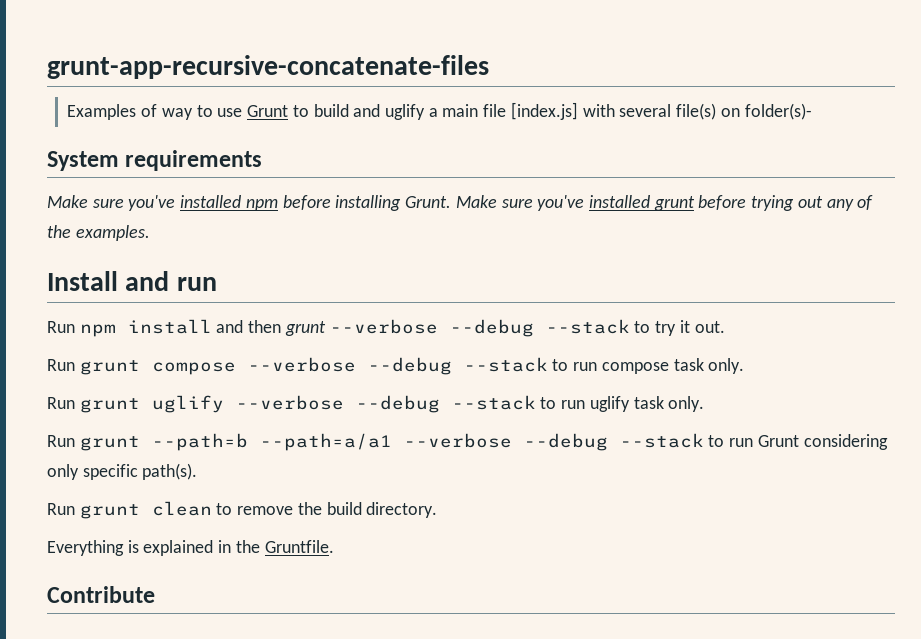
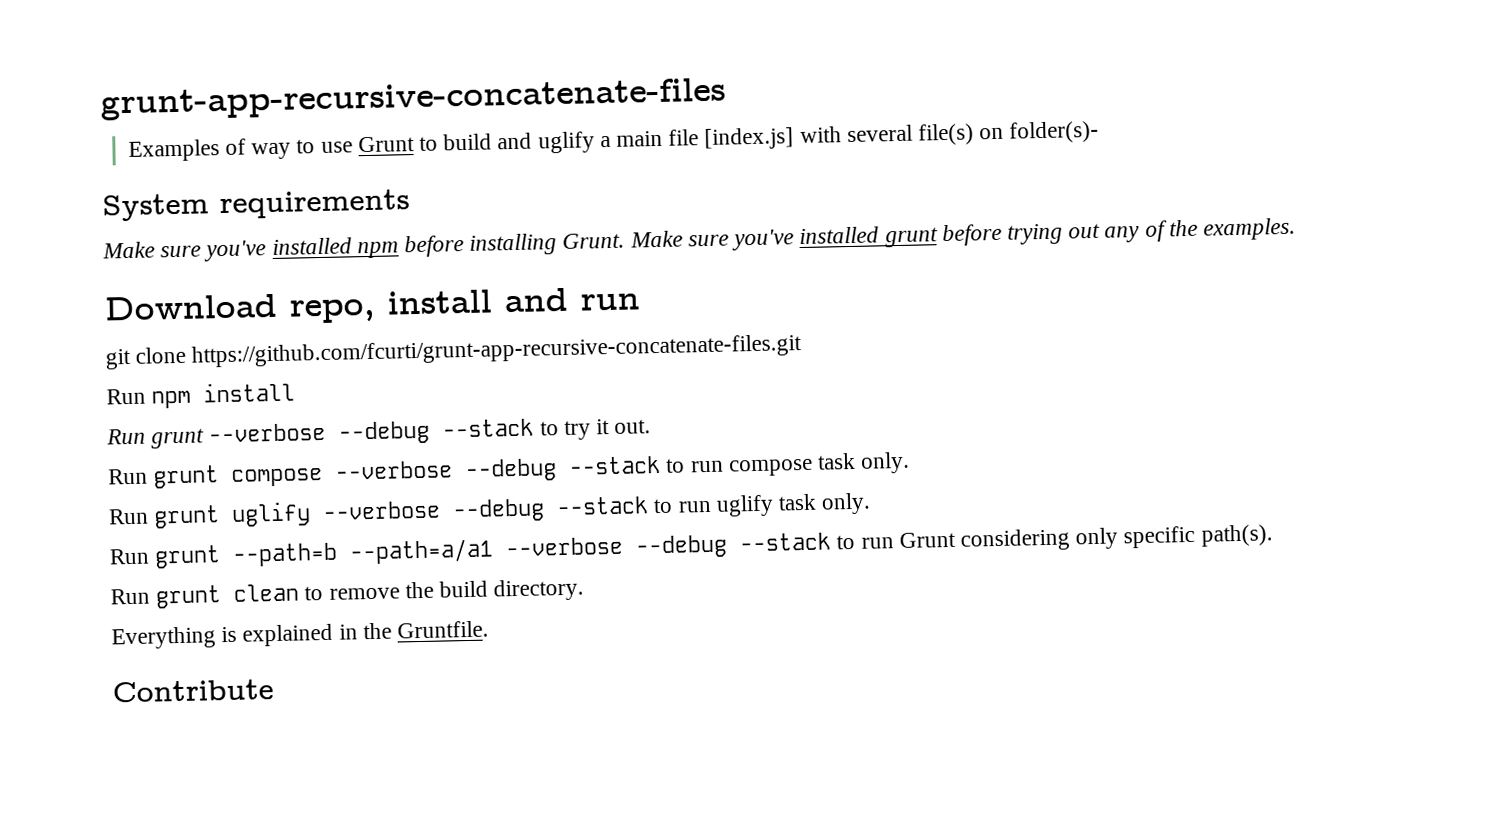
- Install and run
+ Download repo, install and run
+ git clone https://github.com/fcurti/grunt-app-recursive-concatenate-files.git
- Run npm install and then grunt --verbose --debug --stack to try it out.
+ Run npm install
+ Run grunt --verbose --debug --stack to try it out.

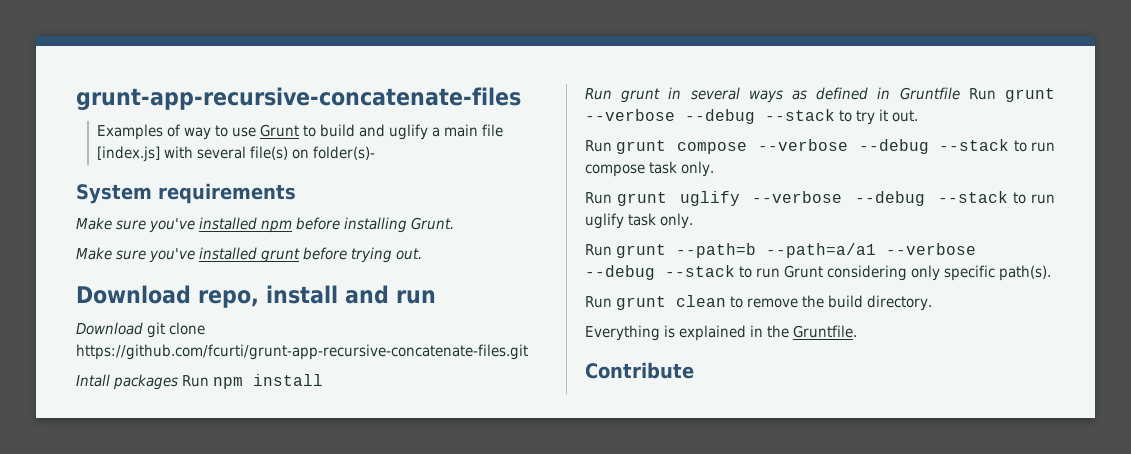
- Make sure you've installed npm before installing Grunt. Make sure you've installed grunt before trying out any of the examples.
+ Make sure you've installed npm before installing Grunt.
+ Make sure you've installed grunt before trying out.
- git clone https://github.com/fcurti/grunt-app-recursive-concatenate-files.git
+ Download git clone https://github.com/fcurti/grunt-app-recursive-concatenate-files.git
- Run npm install
+ Intall packages Run npm install
- Run grunt --verbose --debug --stack to try it out.
+ Run grunt in several ways as defined in Gruntfile Run grunt --verbose --debug --stack to try it out.

